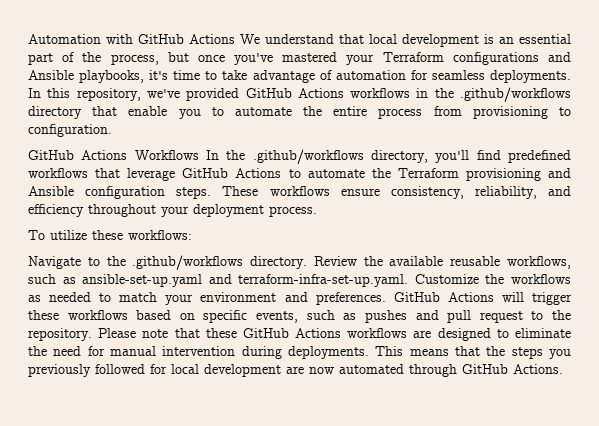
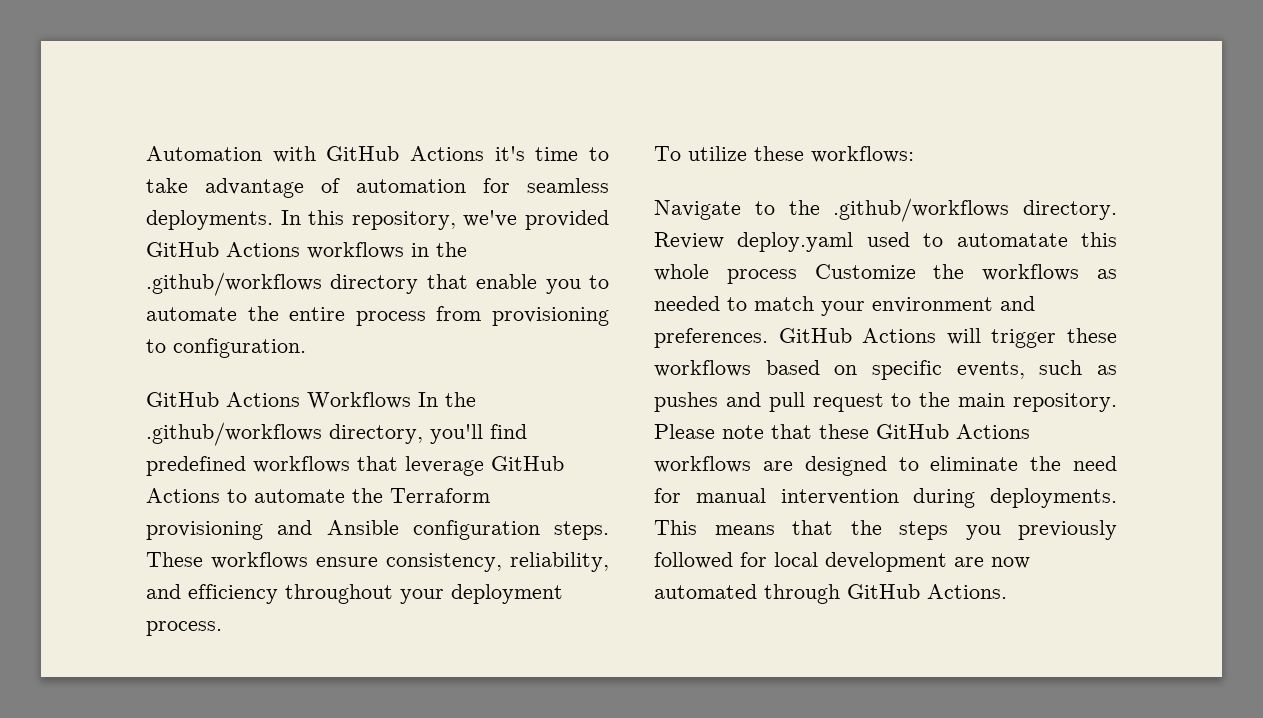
- Automation with GitHub Actions We understand that local development is an essential part of the process, but once you've mastered your Terraform configurations and Ansible playbooks, it's time to take advantage of automation for seamless deployments.
+ Automation with GitHub Actions it's time to take advantage of automation for seamless deployments.
- Review the available reusable workflows, such as ansible-set-up.yaml and terraform-infra-set-up.yaml. Customize the workflows as needed to match your environment and preferences.
+ Review deploy.yaml used to automatate this whole process Customize the workflows as needed to match your environment and preferences.
- GitHub Actions will trigger these workflows based on specific events, such as pushes and pull request to the repository.
+ GitHub Actions will trigger these workflows based on specific events, such as pushes and pull request to the main repository.

